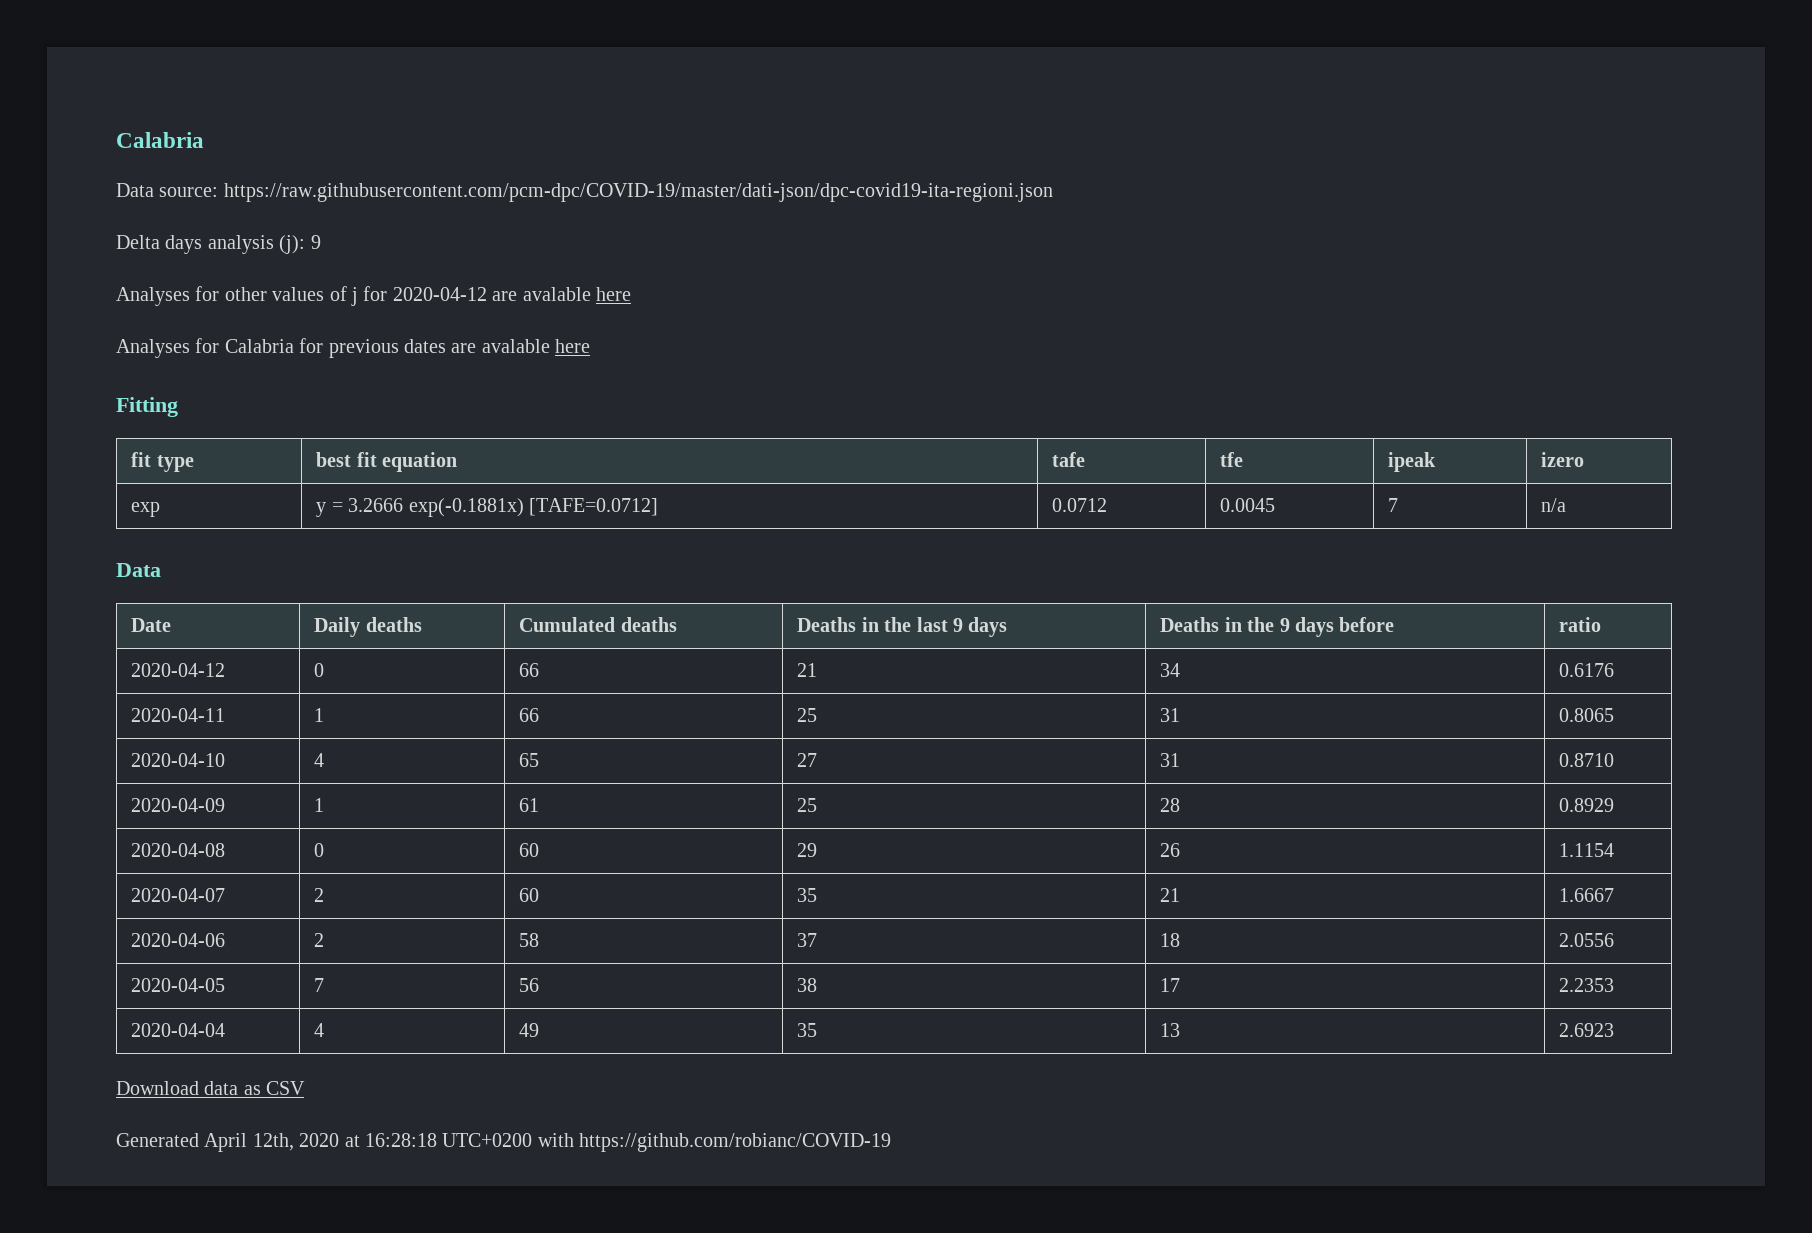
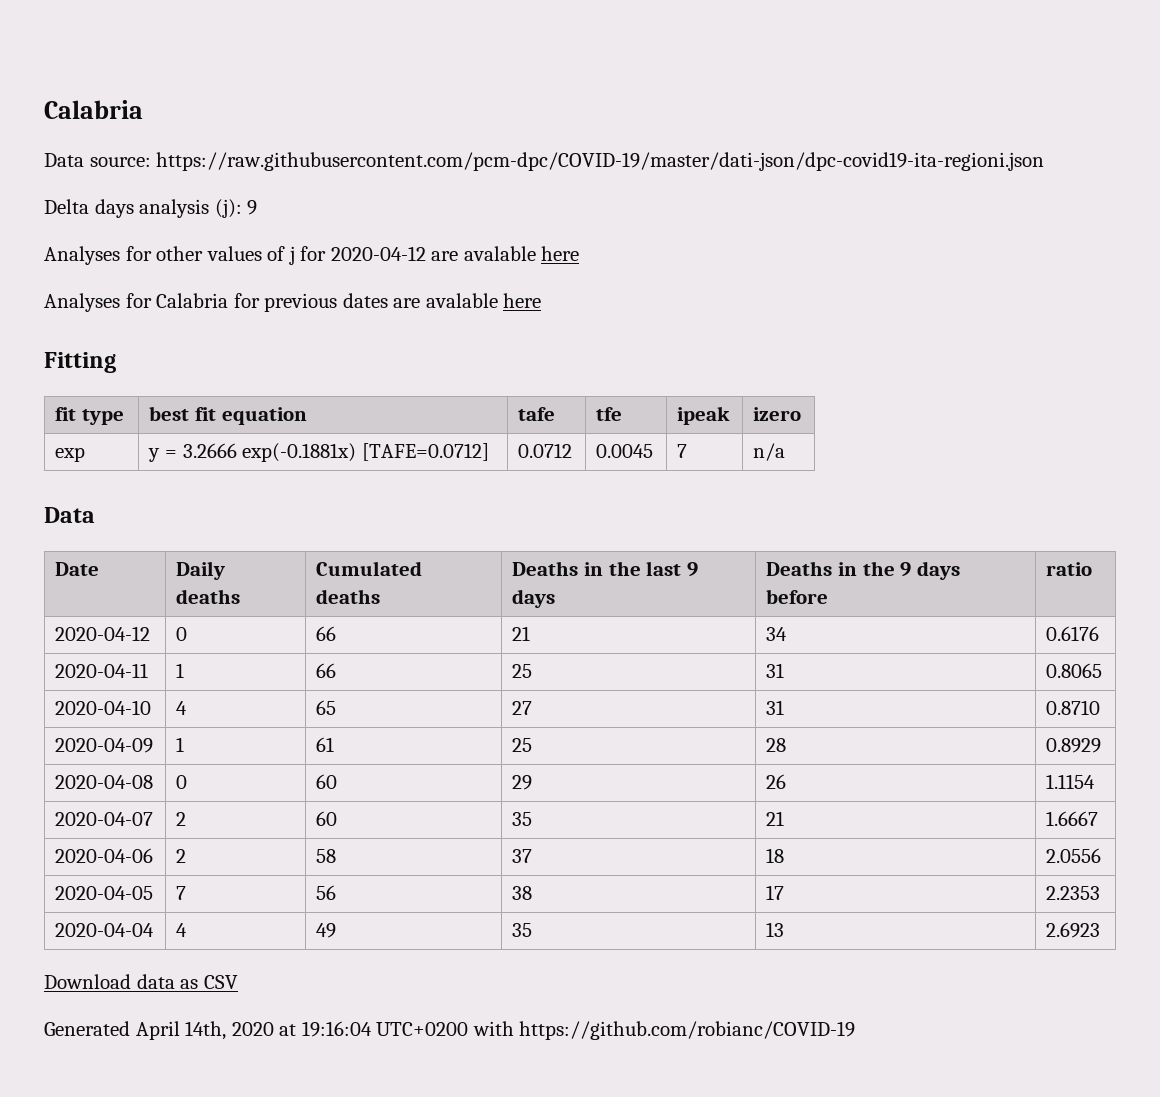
- Generated April 12th, 2020 at 16:28:18 UTC+0200 with https://github.com/robianc/COVID-19
+ Generated April 14th, 2020 at 19:16:04 UTC+0200 with https://github.com/robianc/COVID-19

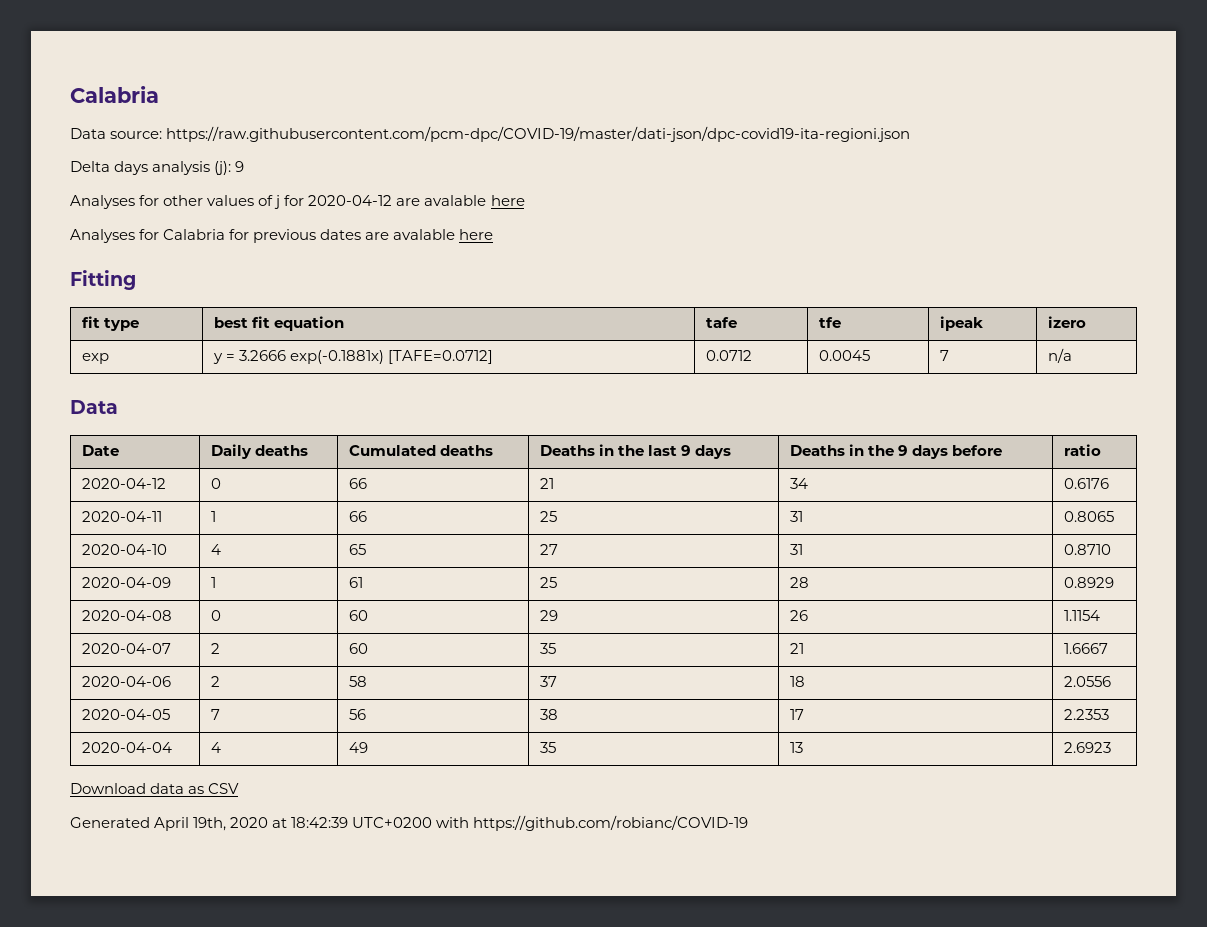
- Generated April 14th, 2020 at 19:16:04 UTC+0200 with https://github.com/robianc/COVID-19
+ Generated April 19th, 2020 at 18:42:39 UTC+0200 with https://github.com/robianc/COVID-19

